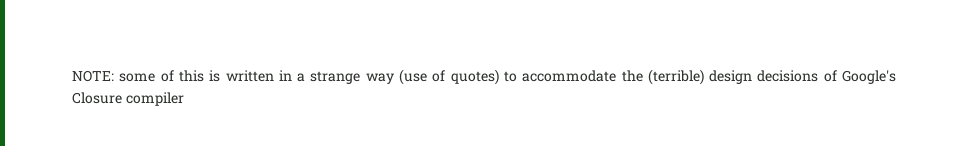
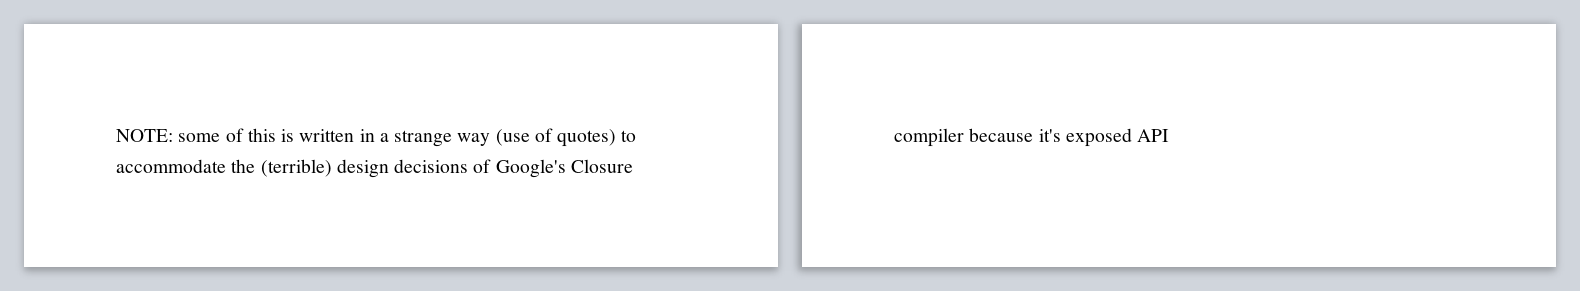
- NOTE: some of this is written in a strange way (use of quotes) to accommodate the (terrible) design decisions of Google's Closure compiler
+ NOTE: some of this is written in a strange way (use of quotes) to accommodate the (terrible) design decisions of Google's Closure compiler because it's exposed API

